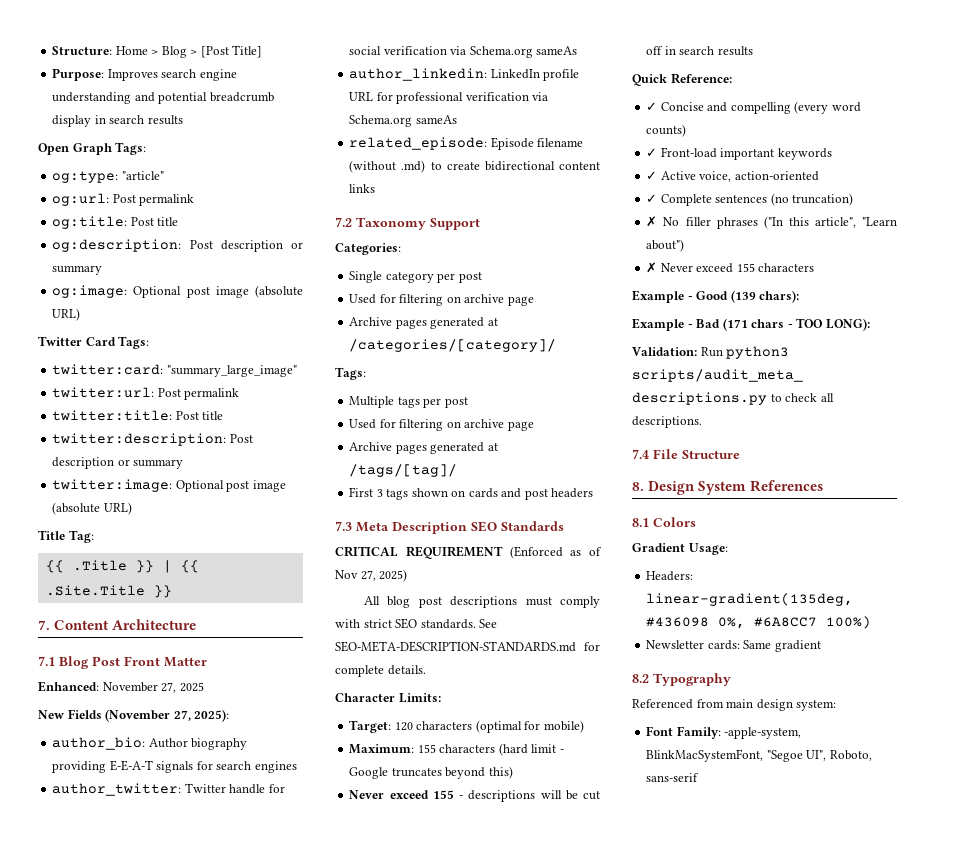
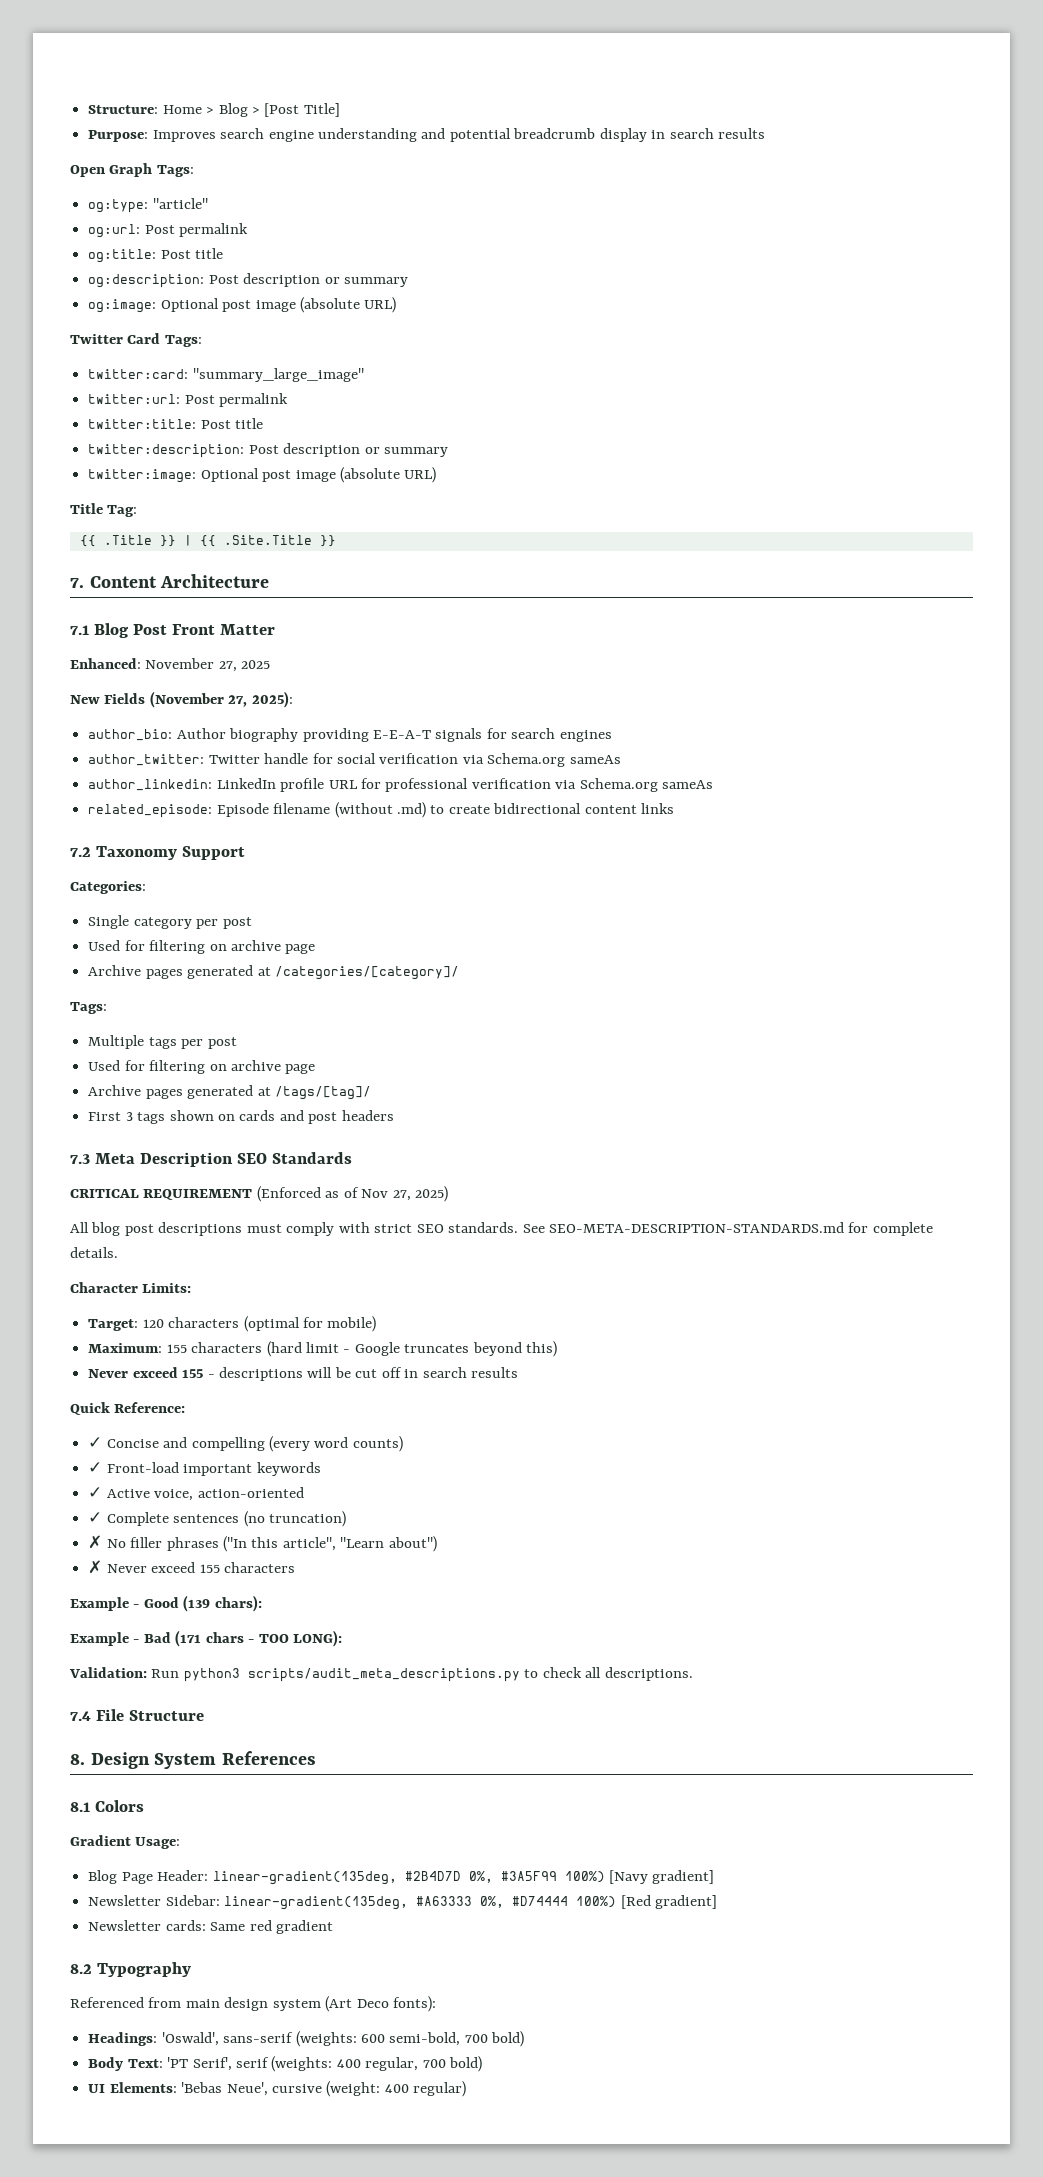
- Headers: linear-gradient(135deg, #436098 0%, #6A8CC7 100%)
+ Blog Page Header: linear-gradient(135deg, #2B4D7D 0%, #3A5F99 100%) [Navy gradient]
+ Newsletter Sidebar: linear-gradient(135deg, #A63333 0%, #D74444 100%) [Red gradient]
- Newsletter cards: Same gradient
+ Newsletter cards: Same red gradient
- Referenced from main design system:
- Font Family: -apple-system, BlinkMacSystemFont, "Segoe UI", Roboto, sans-serif
+ Referenced from main design system (Art Deco fonts):
+ Headings: 'Oswald', sans-serif (weights: 600 semi-bold, 700 bold)
+ Body Text: 'PT Serif', serif (weights: 400 regular, 700 bold)
+ UI Elements: 'Bebas Neue', cursive (weight: 400 regular)

